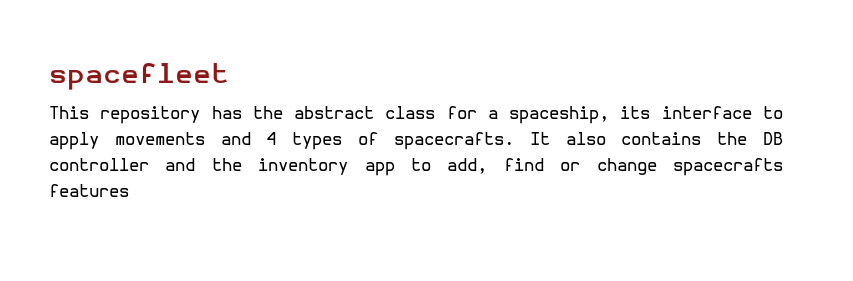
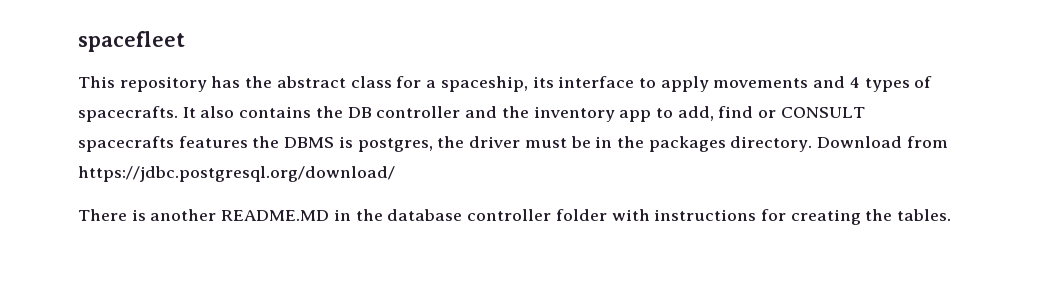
- It also contains the DB controller and the inventory app to add, find or change spacecrafts features
+ It also contains the DB controller and the inventory app to add, find or CONSULT spacecrafts features the DBMS is postgres, the driver must be in the packages directory. Download from https://jdbc.postgresql.org/download/
+ There is another README.MD in the database controller folder with instructions for creating the tables.

